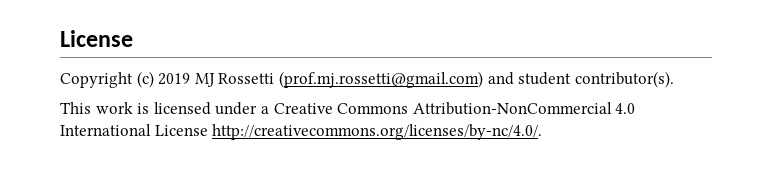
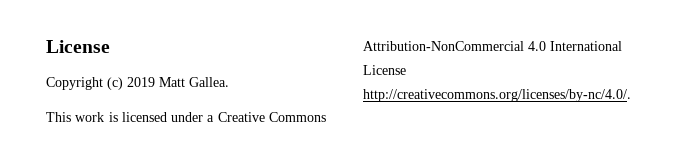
- Copyright (c) 2019 MJ Rossetti (prof.mj.rossetti@gmail.com) and student contributor(s).
+ Copyright (c) 2019 Matt Gallea.

